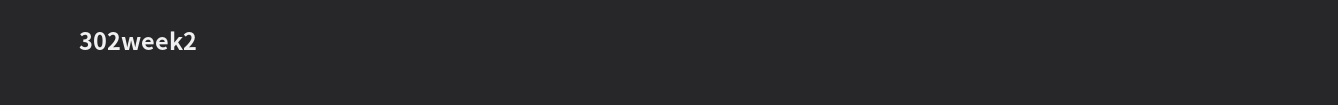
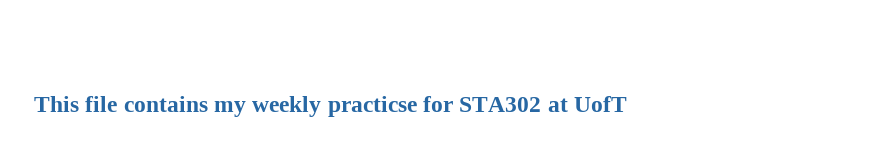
- 302week2
+ This file contains my weekly practicse for STA302 at UofT

